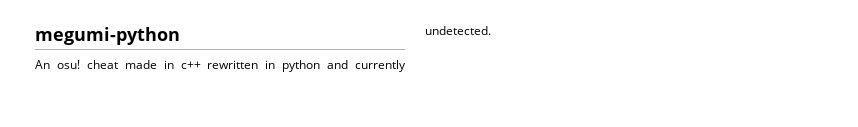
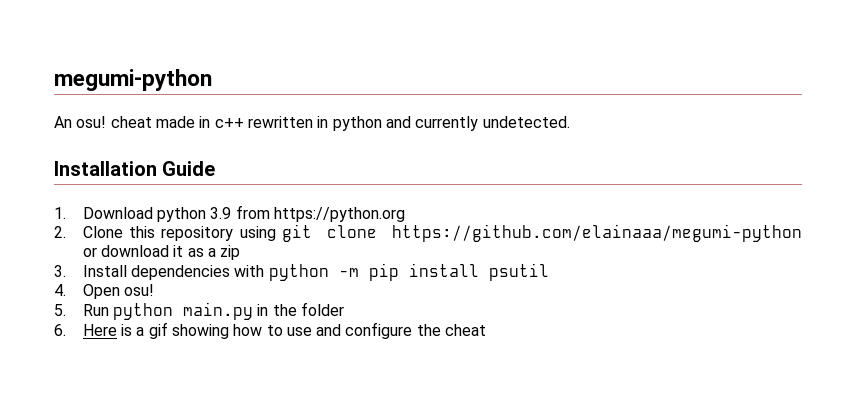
+ Installation Guide
+ 1. Download python 3.9 from https://python.org
+ 2. Clone this repository using git clone https://github.com/elainaaa/megumi-python or download it as a zip
+ 3. Install dependencies with python -m pip install psutil
+ 4. Open osu!
+ 5. Run python main.py in the folder
+ 6. Here is a gif showing how to use and configure the cheat

